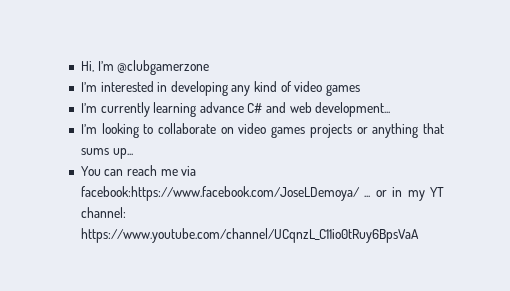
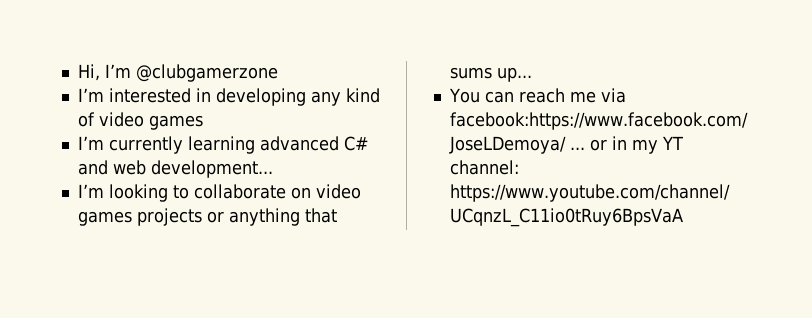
- I’m currently learning advance C# and web development...
+ I’m currently learning advanced C# and web development...

